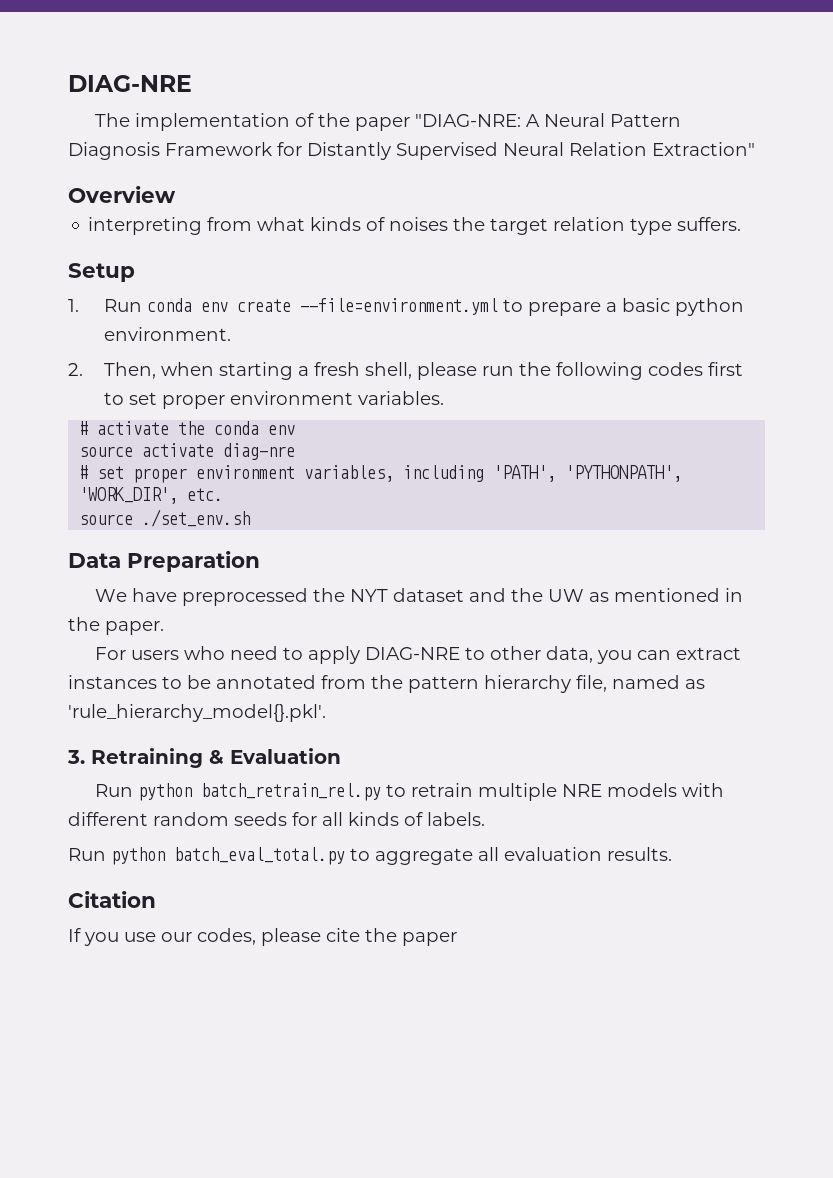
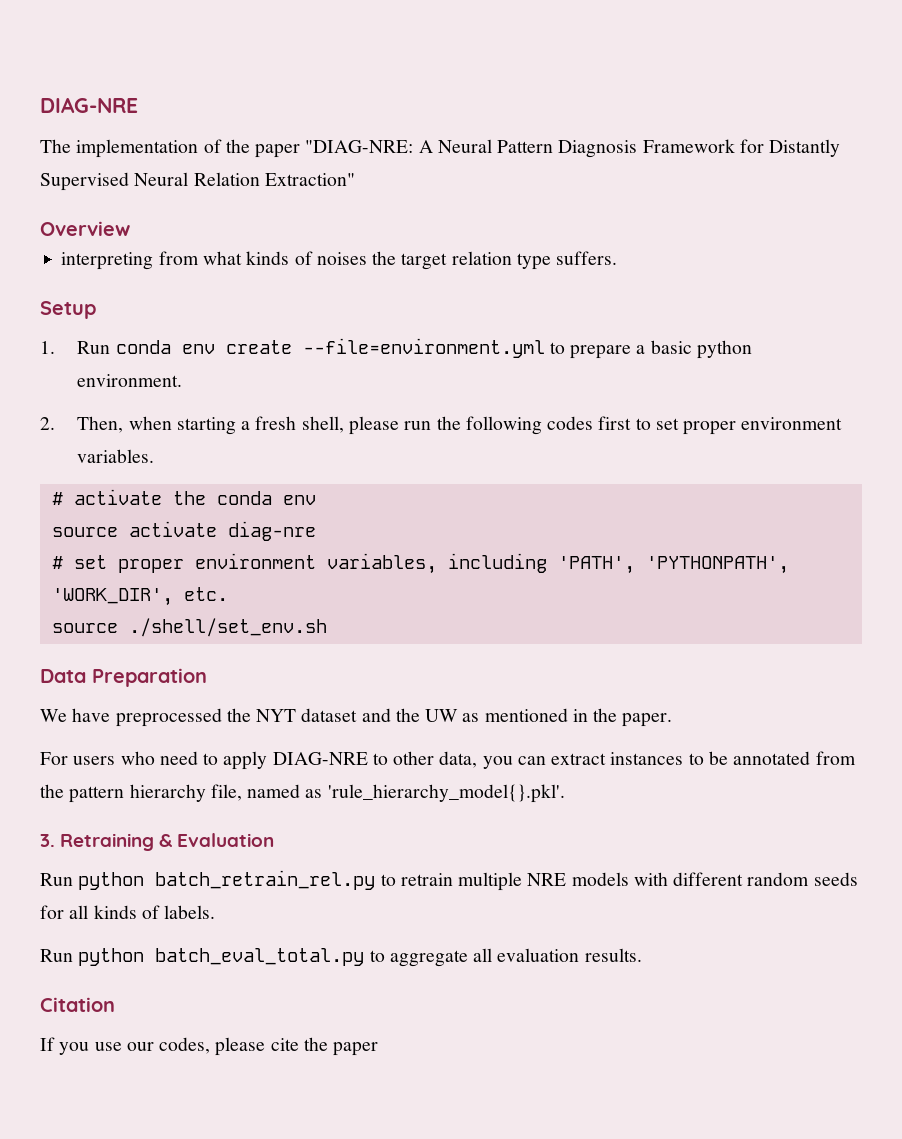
- source ./set_env.sh
+ source ./shell/set_env.sh

